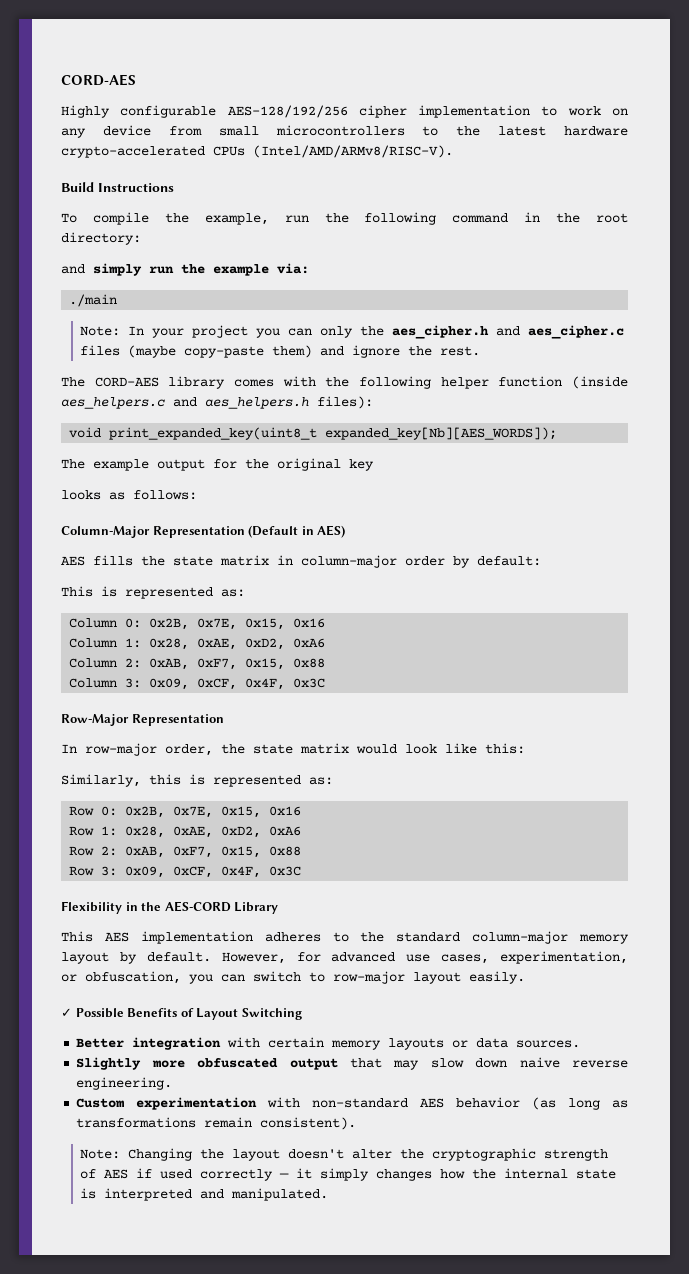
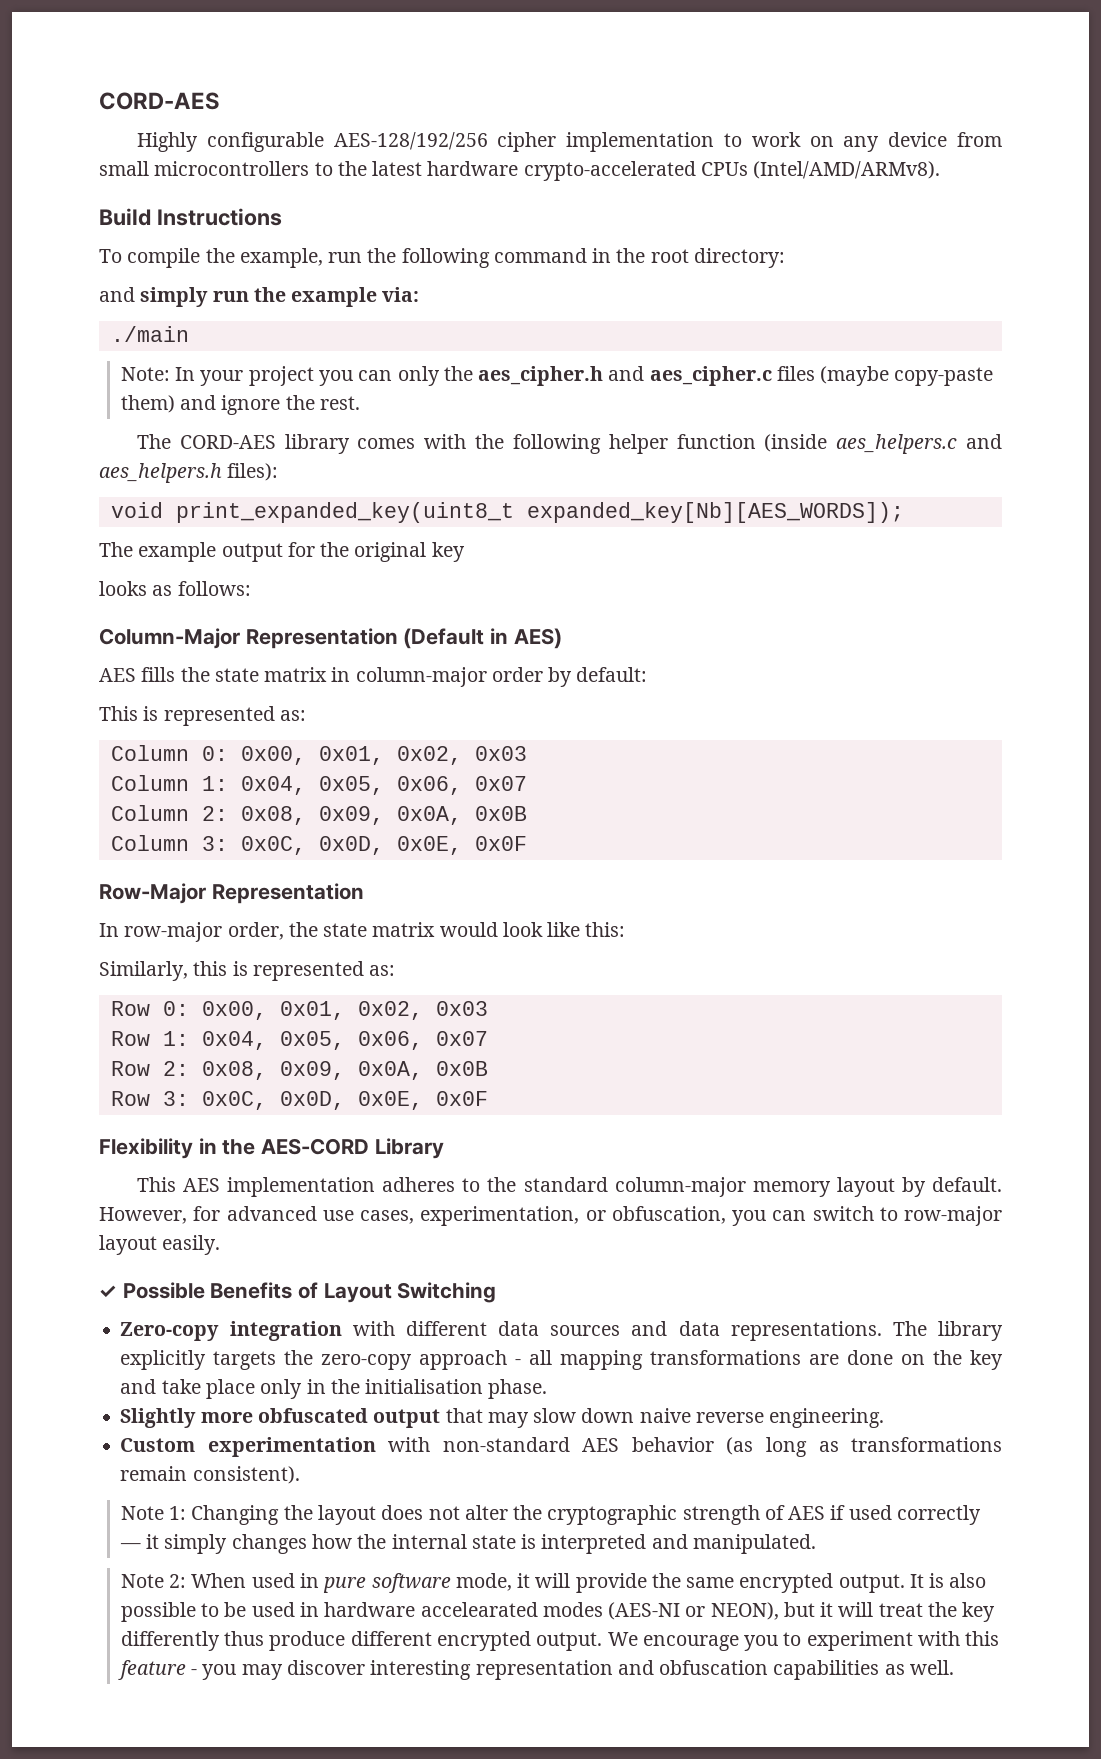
- Highly configurable AES-128/192/256 cipher implementation to work on any device from small microcontrollers to the latest hardware crypto-accelerated CPUs (Intel/AMD/ARMv8/RISC-V).
+ Highly configurable AES-128/192/256 cipher implementation to work on any device from small microcontrollers to the latest hardware crypto-accelerated CPUs (Intel/AMD/ARMv8).
- Column 0: 0x2B, 0x7E, 0x15, 0x16
- Column 1: 0x28, 0xAE, 0xD2, 0xA6
- Column 2: 0xAB, 0xF7, 0x15, 0x88
- Column 3: 0x09, 0xCF, 0x4F, 0x3C
+ Column 0: 0x00, 0x01, 0x02, 0x03
+ Column 1: 0x04, 0x05, 0x06, 0x07
+ Column 2: 0x08, 0x09, 0x0A, 0x0B
+ Column 3: 0x0C, 0x0D, 0x0E, 0x0F
- Row 0: 0x2B, 0x7E, 0x15, 0x16
- Row 1: 0x28, 0xAE, 0xD2, 0xA6
- Row 2: 0xAB, 0xF7, 0x15, 0x88
- Row 3: 0x09, 0xCF, 0x4F, 0x3C
+ Row 0: 0x00, 0x01, 0x02, 0x03
+ Row 1: 0x04, 0x05, 0x06, 0x07
+ Row 2: 0x08, 0x09, 0x0A, 0x0B
+ Row 3: 0x0C, 0x0D, 0x0E, 0x0F
- Better integration with certain memory layouts or data sources.
+ Zero-copy integration with different data sources and data representations. The library explicitly targets the zero-copy approach - all mapping transformations are done on the key and take place only in the initialisation phase.
- Note: Changing the layout doesn't alter the cryptographic strength of AES if used correctly — it simply changes how the internal state is interpreted and manipulated.
+ Note 1: Changing the layout does not alter the cryptographic strength of AES if used correctly — it simply changes how the internal state is interpreted and manipulated.
+ Note 2: When used in pure software mode, it will provide the same encrypted output. It is also possible to be used in hardware accelearated modes (AES-NI or NEON), but it will treat the key differently thus produce different encrypted output. We encourage you to experiment with this feature - you may discover interesting representation and obfuscation capabilities as well.

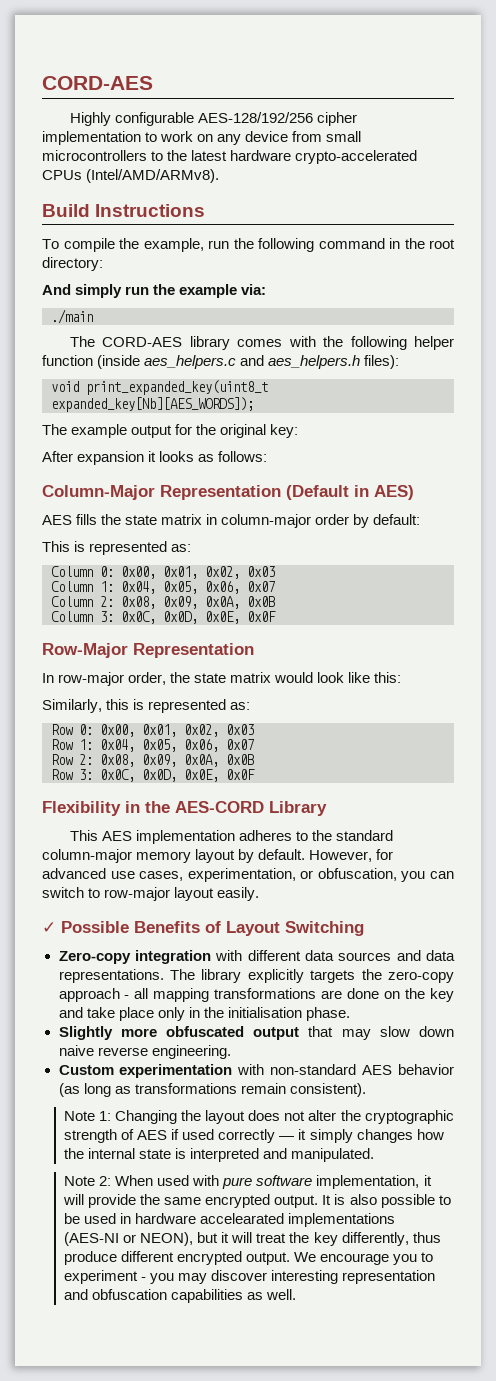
- and simply run the example via:
+ And simply run the example via:
- Note: In your project you can only the aes_cipher.h and aes_cipher.c files (maybe copy-paste them) and ignore the rest.
- The example output for the original key
- looks as follows:
+ The example output for the original key:
+ After expansion it looks as follows:
- Note 2: When used in pure software mode, it will provide the same encrypted output.
+ Note 2: When used with pure software implementation, it will provide the same encrypted output.
- It is also possible to be used in hardware accelearated modes (AES-NI or NEON), but it will treat the key differently thus produce different encrypted output.
+ It is also possible to be used in hardware accelearated implementations (AES-NI or NEON), but it will treat the key differently, thus produce different encrypted output.
- We encourage you to experiment with this feature - you may discover interesting representation and obfuscation capabilities as well.
+ We encourage you to experiment - you may discover interesting representation and obfuscation capabilities as well.

